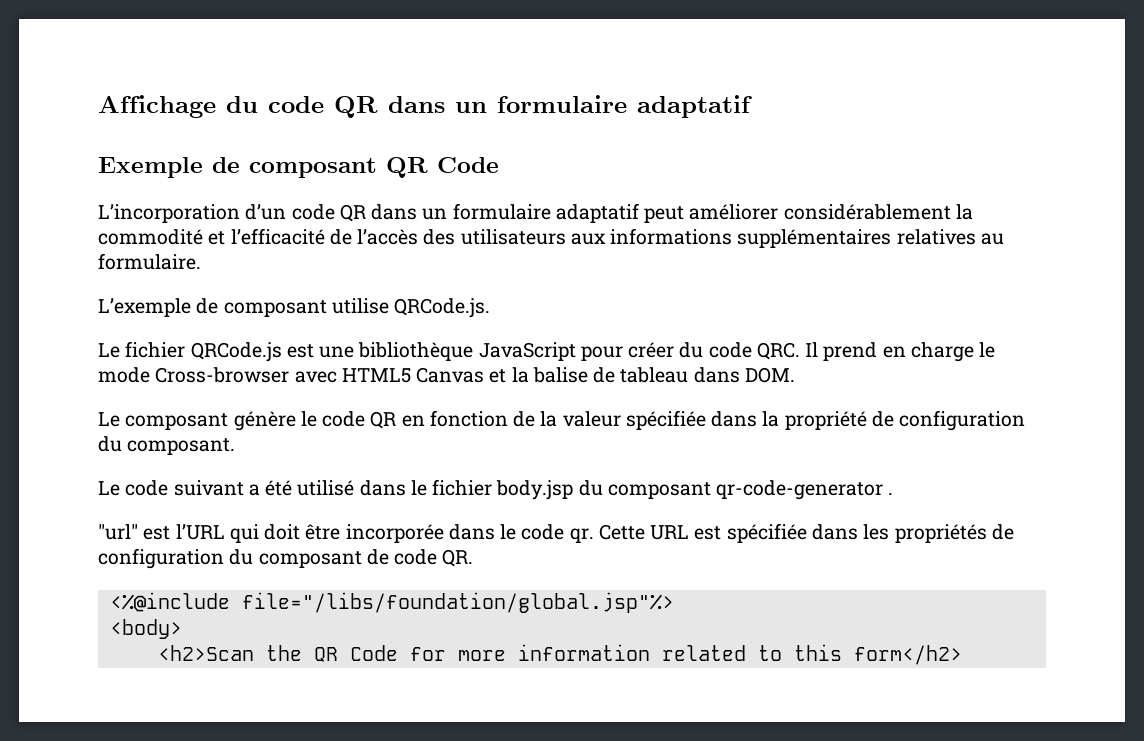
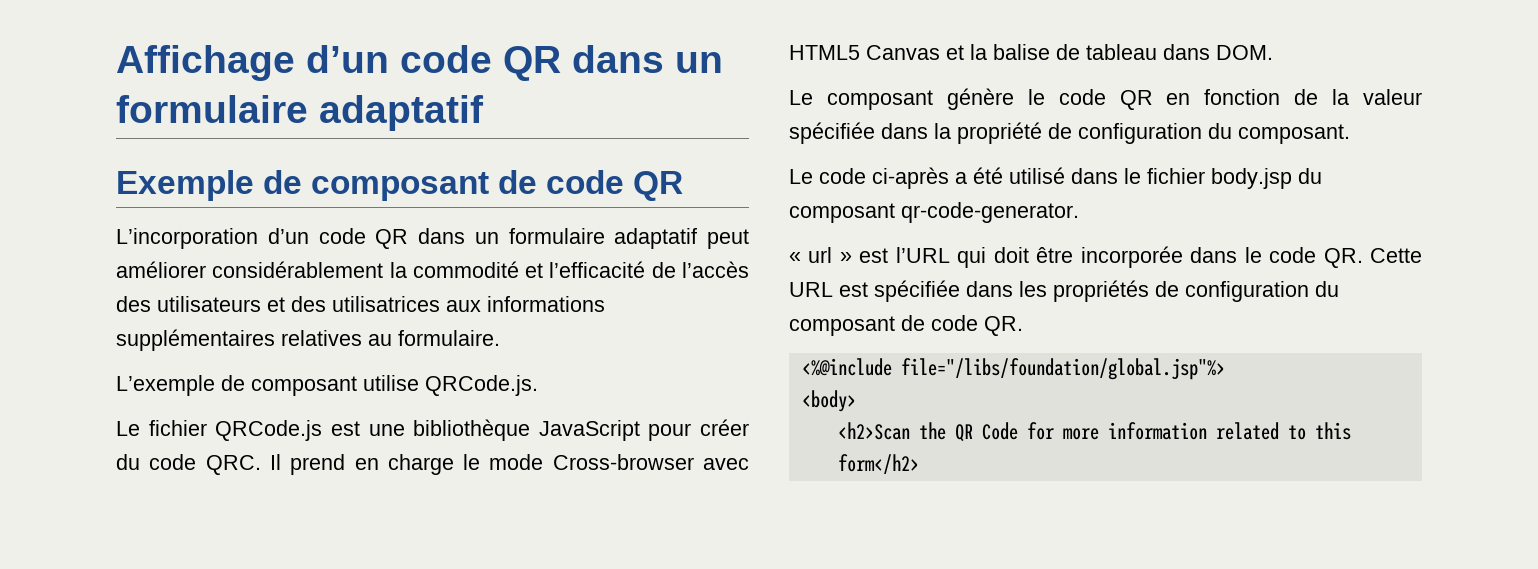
- Affichage du code QR dans un formulaire adaptatif
+ Affichage d’un code QR dans un formulaire adaptatif
- Exemple de composant QR Code
+ Exemple de composant de code QR
- L’incorporation d’un code QR dans un formulaire adaptatif peut améliorer considérablement la commodité et l’efficacité de l’accès des utilisateurs aux informations supplémentaires relatives au formulaire.
+ L’incorporation d’un code QR dans un formulaire adaptatif peut améliorer considérablement la commodité et l’efficacité de l’accès des utilisateurs et des utilisatrices aux informations supplémentaires relatives au formulaire.
- Le code suivant a été utilisé dans le fichier body.jsp du composant qr-code-generator .
- "url" est l’URL qui doit être incorporée dans le code qr. Cette URL est spécifiée dans les propriétés de configuration du composant de code QR.
+ Le code ci-après a été utilisé dans le fichier body.jsp du composant qr-code-generator.
+ « url » est l’URL qui doit être incorporée dans le code QR. Cette URL est spécifiée dans les propriétés de configuration du composant de code QR.

